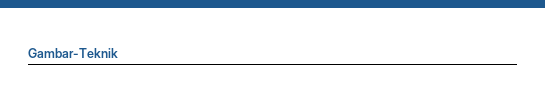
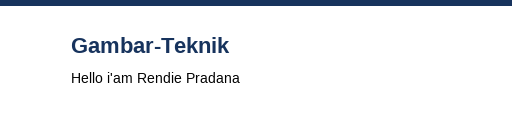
+ Hello i'am Rendie Pradana

